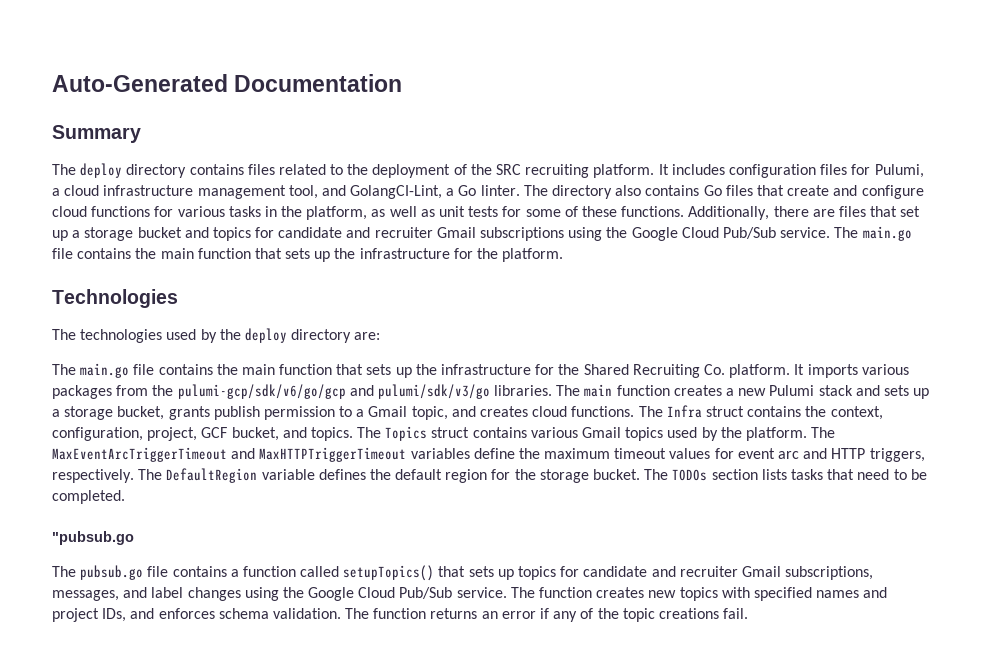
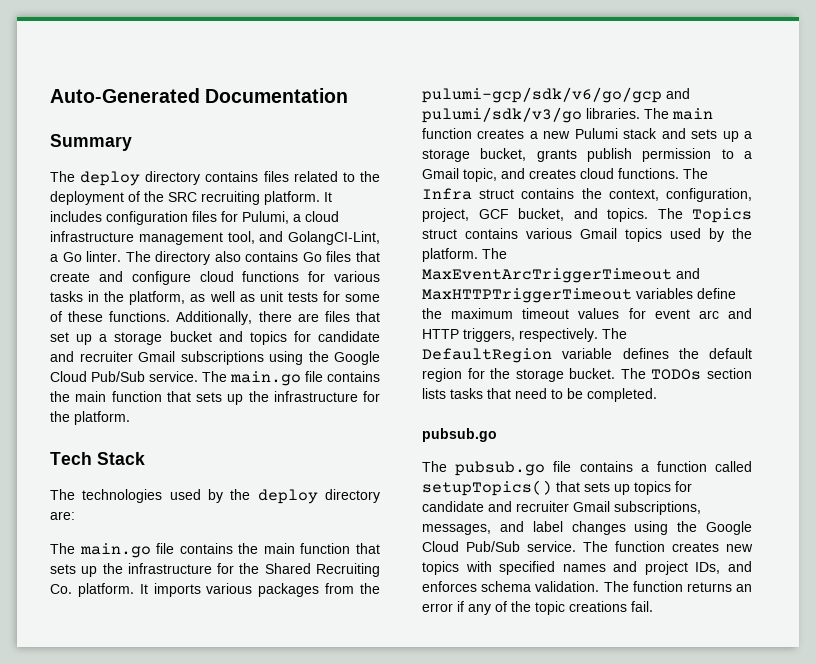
- Technologies
+ Tech Stack
  The TODOs section lists tasks that need to be completed.
- "pubsub.go
+ pubsub.go

